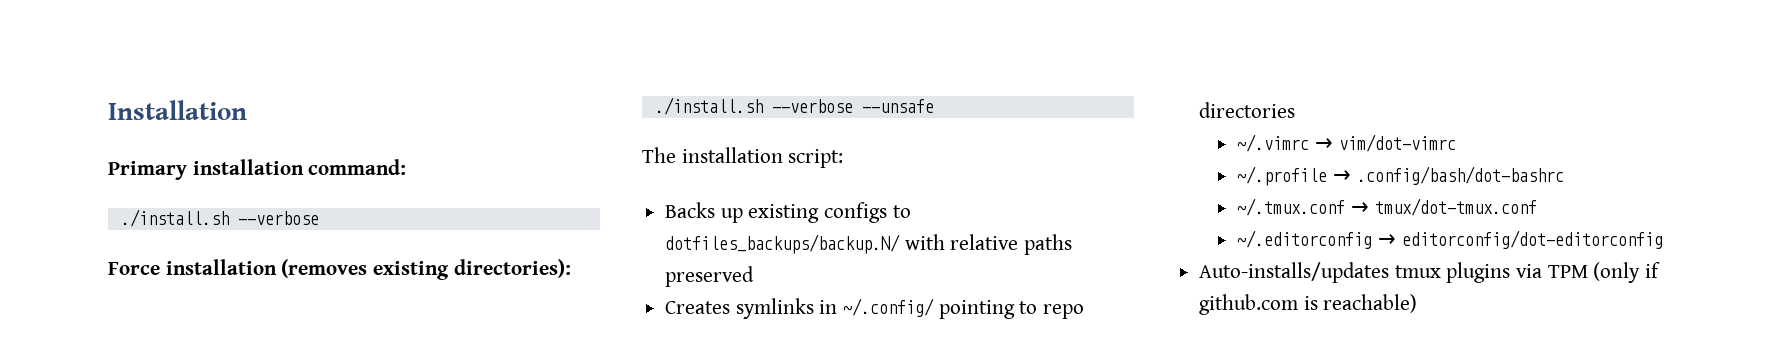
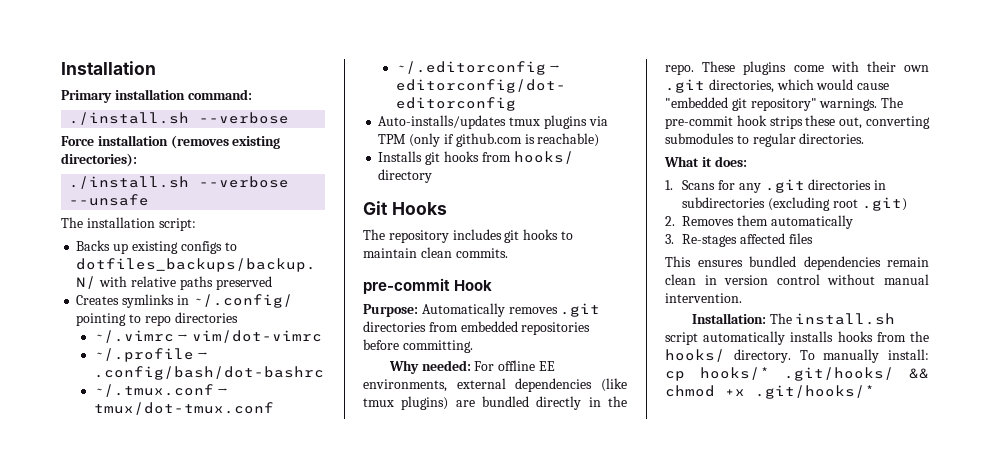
+ Installs git hooks from hooks/ directory
+ Git Hooks
+ The repository includes git hooks to maintain clean commits.
+ pre-commit Hook
+ Purpose: Automatically removes .git directories from embedded repositories before committing.
+ Why needed: For offline EE environments, external dependencies (like tmux plugins) are bundled directly in the repo. These plugins come with their own .git directories, which would cause "embedded git repository" warnings. The pre-commit hook strips these out, converting submodules to regular directories.
+ What it does:
+ 1. Scans for any .git directories in subdirectories (excluding root .git)
+ 2. Removes them automatically
+ 3. Re-stages affected files
+ This ensures bundled dependencies remain clean in version control without manual intervention.
+ Installation: The install.sh script automatically installs hooks from the hooks/ directory. To manually install: cp hooks/* .git/hooks/ && chmod +x .git/hooks/*

